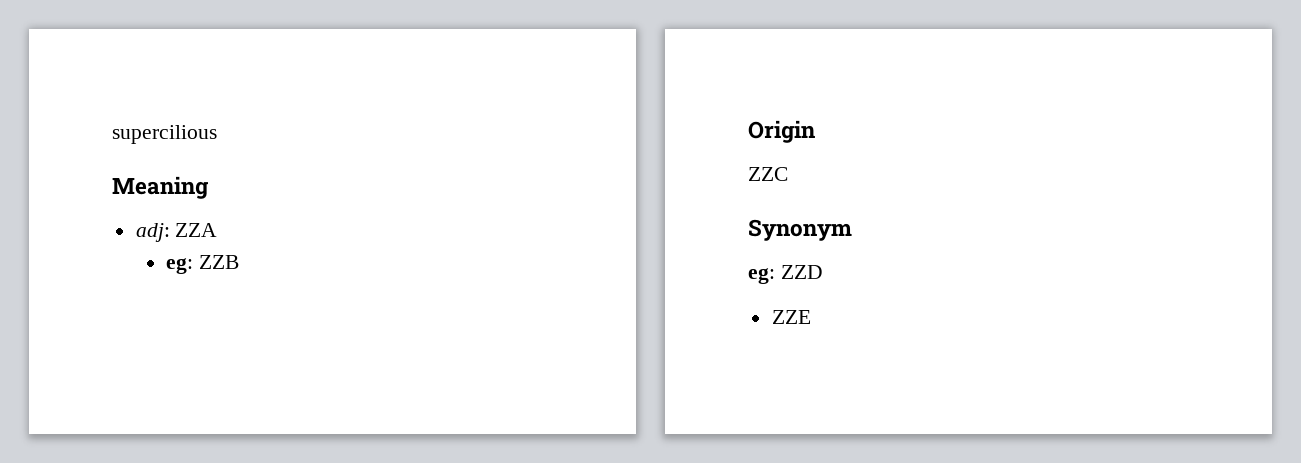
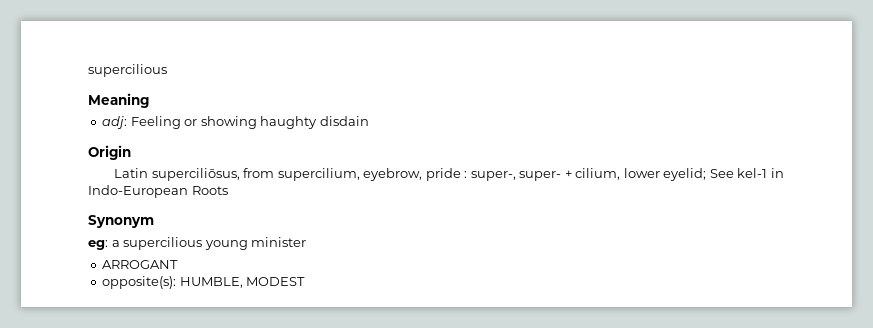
- adj: ZZA
- eg: ZZB
+ adj: Feeling or showing haughty disdain
  Origin
- ZZC
+ Latin superciliōsus, from supercilium, eyebrow, pride : super-, super- + cilium, lower eyelid; See kel-1 in Indo-European Roots
  Synonym
- eg: ZZD
- ZZE
+ eg: a supercilious young minister
+ ARROGANT
+ opposite(s): HUMBLE, MODEST

